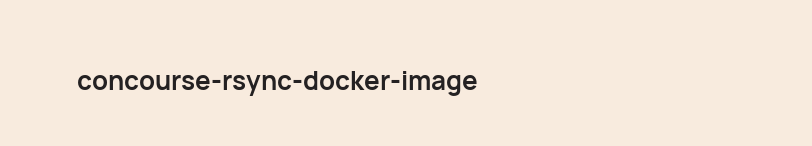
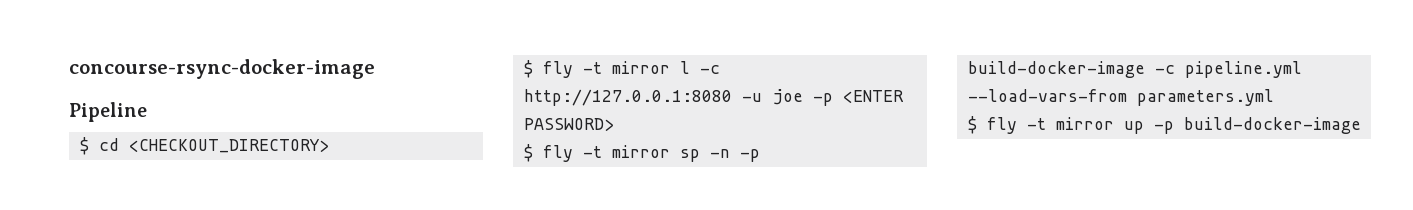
+ Pipeline
+ $ cd <CHECKOUT_DIRECTORY>
+ $ fly -t mirror l -c http://127.0.0.1:8080 -u joe -p <ENTER PASSWORD>
+ $ fly -t mirror sp -n -p build-docker-image -c pipeline.yml --load-vars-from parameters.yml
+ $ fly -t mirror up -p build-docker-image

